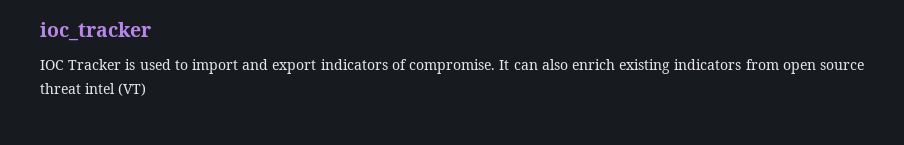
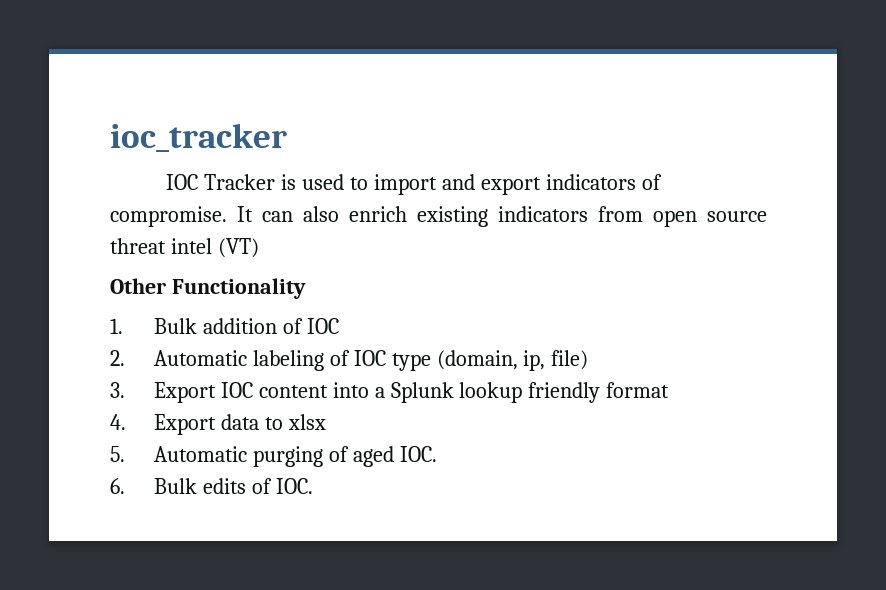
+ Other Functionality
+ 1. Bulk addition of IOC
+ 2. Automatic labeling of IOC type (domain, ip, file)
+ 3. Export IOC content into a Splunk lookup friendly format
+ 4. Export data to xlsx
+ 5. Automatic purging of aged IOC.
+ 6. Bulk edits of IOC.

